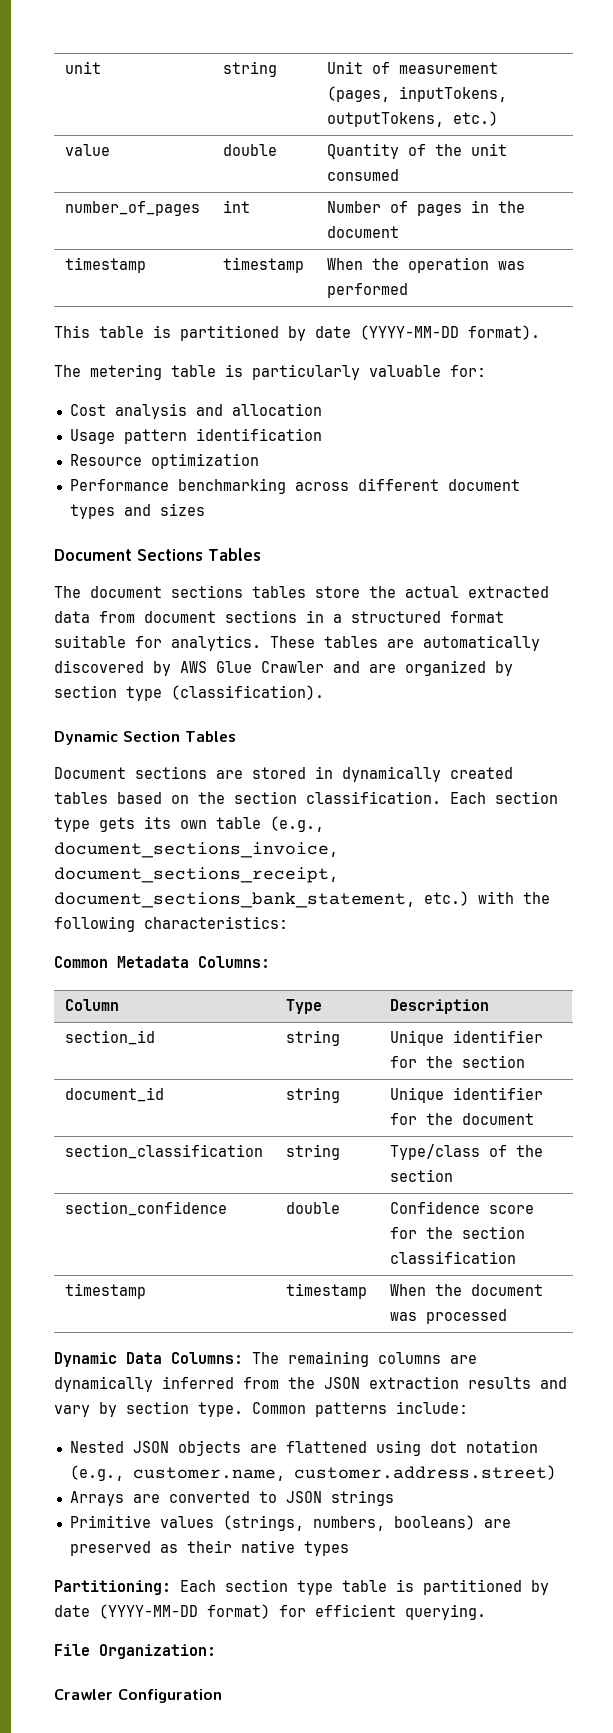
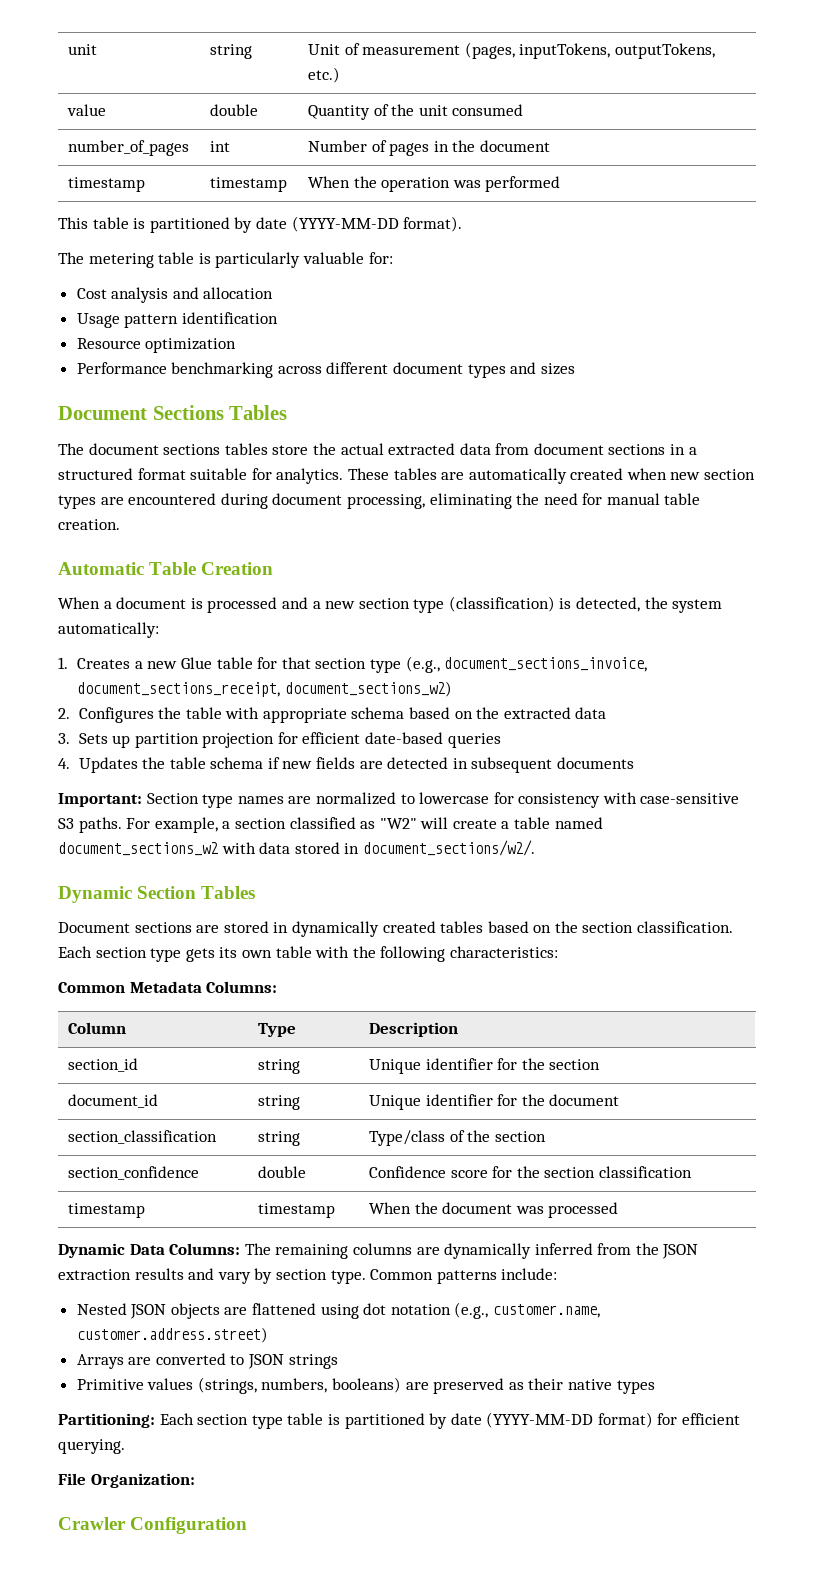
- These tables are automatically discovered by AWS Glue Crawler and are organized by section type (classification).
+ These tables are automatically created when new section types are encountered during document processing, eliminating the need for manual table creation.
+ Automatic Table Creation
+ When a document is processed and a new section type (classification) is detected, the system automatically:
+ 1. Creates a new Glue table for that section type (e.g., document_sections_invoice, document_sections_receipt, document_sections_w2)
+ 2. Configures the table with appropriate schema based on the extracted data
+ 3. Sets up partition projection for efficient date-based queries
+ 4. Updates the table schema if new fields are detected in subsequent documents
+ Important: Section type names are normalized to lowercase for consistency with case-sensitive S3 paths. For example, a section classified as "W2" will create a table named document_sections_w2 with data stored in document_sections/w2/.
- Each section type gets its own table (e.g., document_sections_invoice, document_sections_receipt, document_sections_bank_statement, etc.) with the following characteristics:
+ Each section type gets its own table with the following characteristics:

